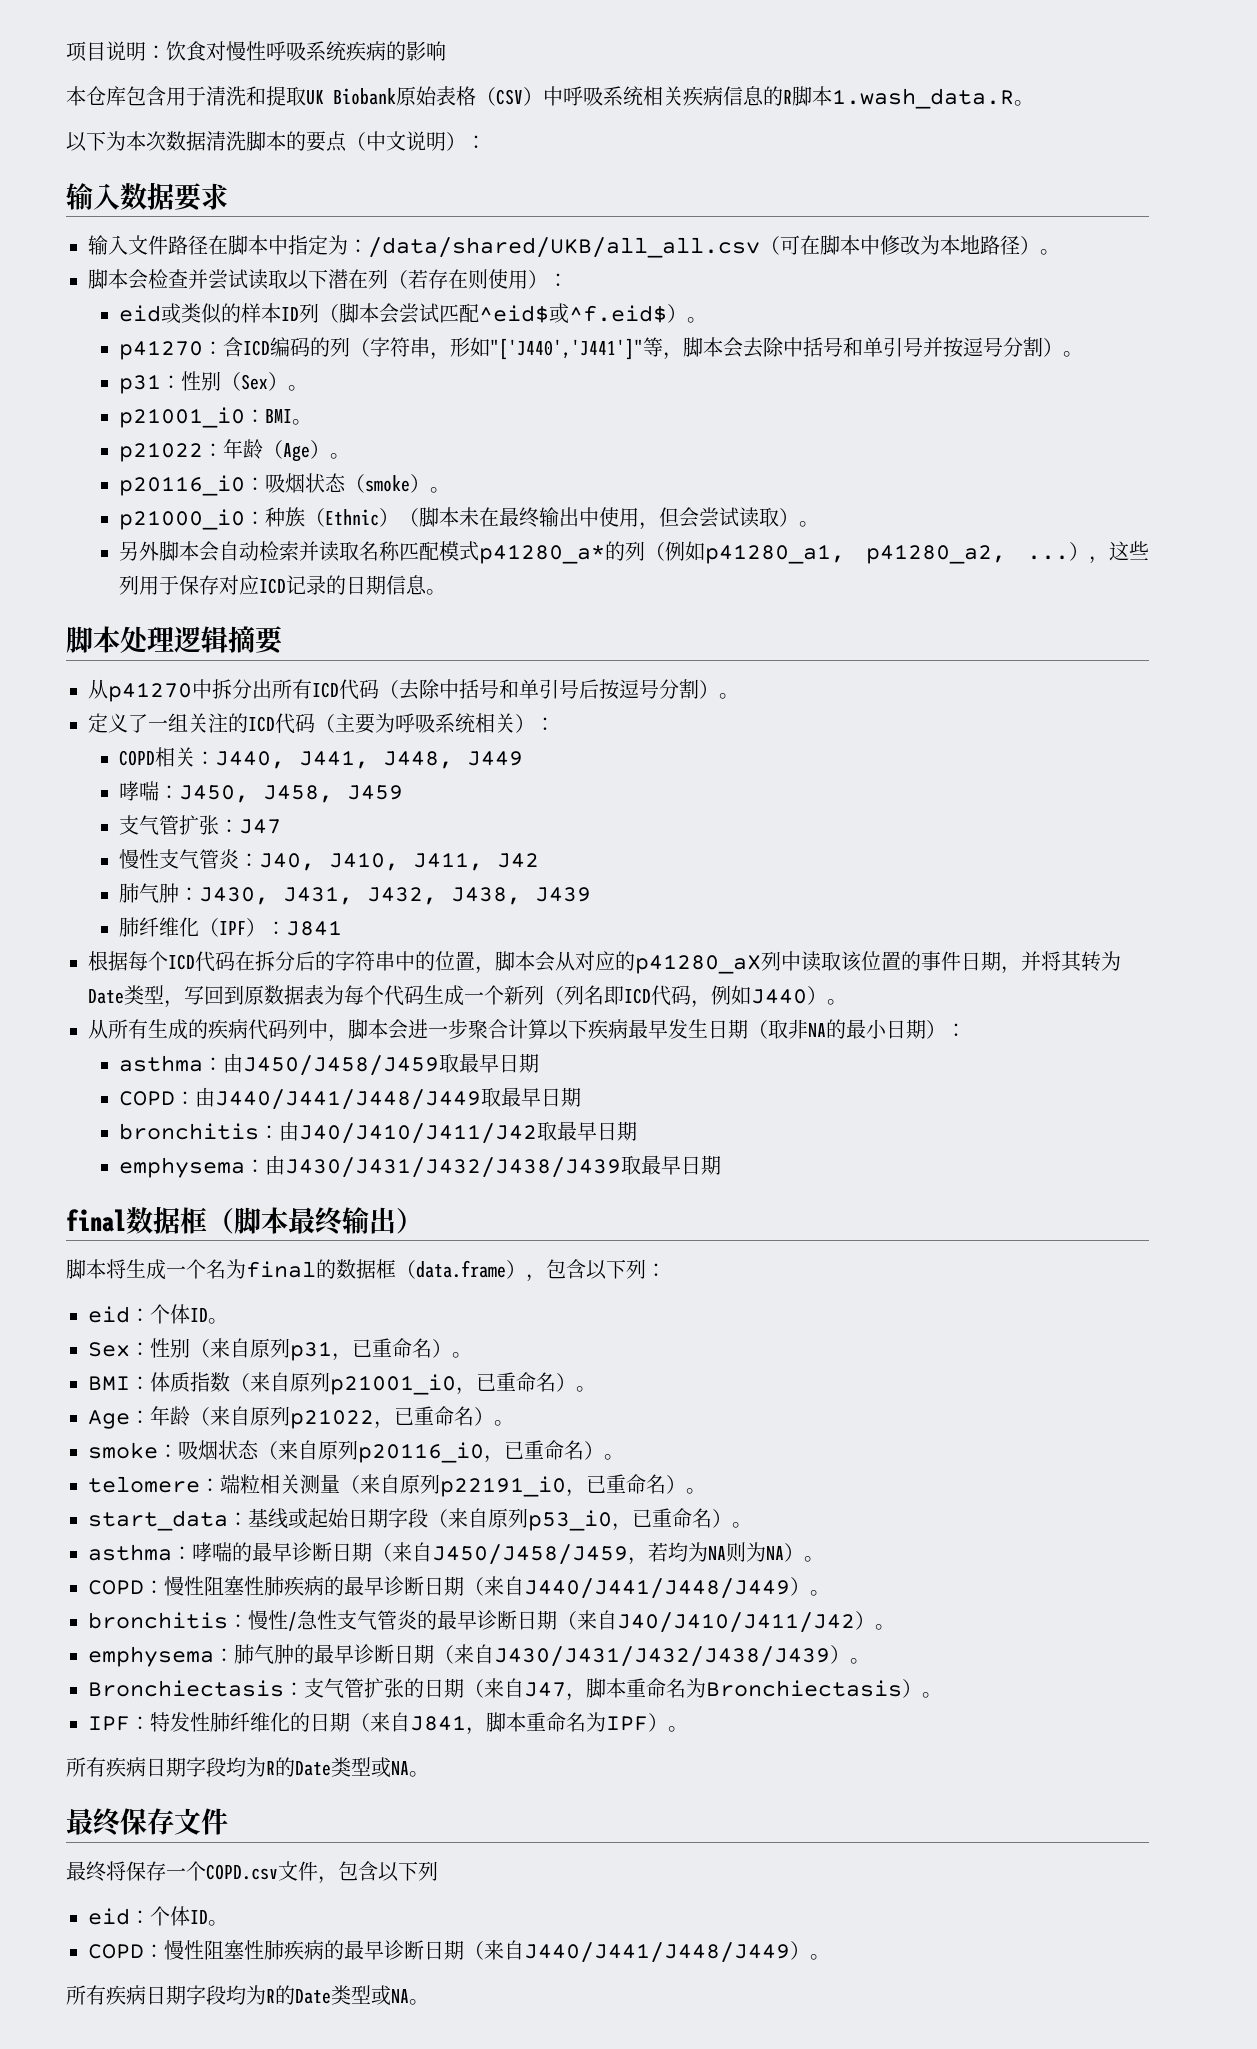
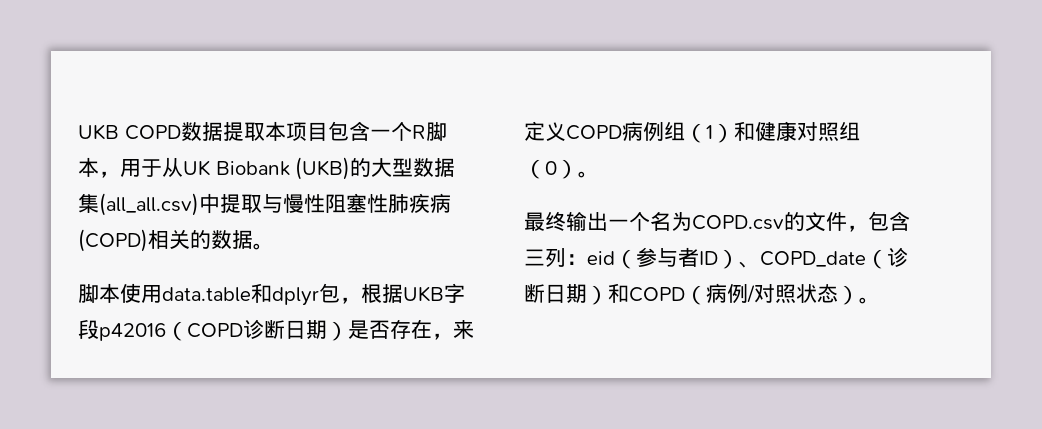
- 项目说明：饮食对慢性呼吸系统疾病的影响
- 本仓库包含用于清洗和提取UK Biobank原始表格（CSV）中呼吸系统相关疾病信息的R脚本1.wash_data.R。
- 以下为本次数据清洗脚本的要点（中文说明）：
- 输入数据要求
- 输入文件路径在脚本中指定为：/data/shared/UKB/all_all.csv（可在脚本中修改为本地路径）。
- 脚本会检查并尝试读取以下潜在列（若存在则使用）：
- eid或类似的样本ID列（脚本会尝试匹配^eid$或^f.eid$）。
- p41270：含ICD编码的列（字符串，形如"['J440','J441']"等，脚本会去除中括号和单引号并按逗号分割）。
- p31：性别（Sex）。
- p21001_i0：BMI。
- p21022：年龄（Age）。
- p20116_i0：吸烟状态（smoke）。
- p21000_i0：种族（Ethnic）（脚本未在最终输出中使用，但会尝试读取）。
- 另外脚本会自动检索并读取名称匹配模式p41280_a*的列（例如p41280_a1, p41280_a2, ...），这些列用于保存对应ICD记录的日期信息。
- 脚本处理逻辑摘要
- 从p41270中拆分出所有ICD代码（去除中括号和单引号后按逗号分割）。
- 定义了一组关注的ICD代码（主要为呼吸系统相关）：
- COPD相关：J440, J441, J448, J449
- 哮喘：J450, J458, J459
- 支气管扩张：J47
- 慢性支气管炎：J40, J410, J411, J42
- 肺气肿：J430, J431, J432, J438, J439
- 肺纤维化（IPF）：J841
- 根据每个ICD代码在拆分后的字符串中的位置，脚本会从对应的p41280_aX列中读取该位置的事件日期，并将其转为Date类型，写回到原数据表为每个代码生成一个新列（列名即ICD代码，例如J440）。
- 从所有生成的疾病代码列中，脚本会进一步聚合计算以下疾病最早发生日期（取非NA的最小日期）：
- asthma：由J450/J458/J459取最早日期
- COPD：由J440/J441/J448/J449取最早日期
- bronchitis：由J40/J410/J411/J42取最早日期
- emphysema：由J430/J431/J432/J438/J439取最早日期
- final数据框（脚本最终输出）
- 脚本将生成一个名为final的数据框（data.frame），包含以下列：
- eid：个体ID。
- Sex：性别（来自原列p31，已重命名）。
- BMI：体质指数（来自原列p21001_i0，已重命名）。
- Age：年龄（来自原列p21022，已重命名）。
- smoke：吸烟状态（来自原列p20116_i0，已重命名）。
- telomere：端粒相关测量（来自原列p22191_i0，已重命名）。
- start_data：基线或起始日期字段（来自原列p53_i0，已重命名）。
- asthma：哮喘的最早诊断日期（来自J450/J458/J459，若均为NA则为NA）。
- COPD：慢性阻塞性肺疾病的最早诊断日期（来自J440/J441/J448/J449）。
- bronchitis：慢性/急性支气管炎的最早诊断日期（来自J40/J410/J411/J42）。
- emphysema：肺气肿的最早诊断日期（来自J430/J431/J432/J438/J439）。
- Bronchiectasis：支气管扩张的日期（来自J47，脚本重命名为Bronchiectasis）。
- IPF：特发性肺纤维化的日期（来自J841，脚本重命名为IPF）。
- 所有疾病日期字段均为R的Date类型或NA。
- 最终保存文件
- 最终将保存一个COPD.csv文件，包含以下列
- eid：个体ID。
- COPD：慢性阻塞性肺疾病的最早诊断日期（来自J440/J441/J448/J449）。
- 所有疾病日期字段均为R的Date类型或NA。
+ UKB COPD数据提取本项目包含一个R脚本，用于从UK Biobank (UKB)的大型数据集(all_all.csv)中提取与慢性阻塞性肺疾病(COPD)相关的数据。
+ 脚本使用data.table和dplyr包，根据UKB字段p42016（COPD诊断日期）是否存在，来定义COPD病例组（1）和健康对照组（0）。
+ 最终输出一个名为COPD.csv的文件，包含三列：eid（参与者ID）、COPD_date（诊断日期）和COPD（病例/对照状态）。

